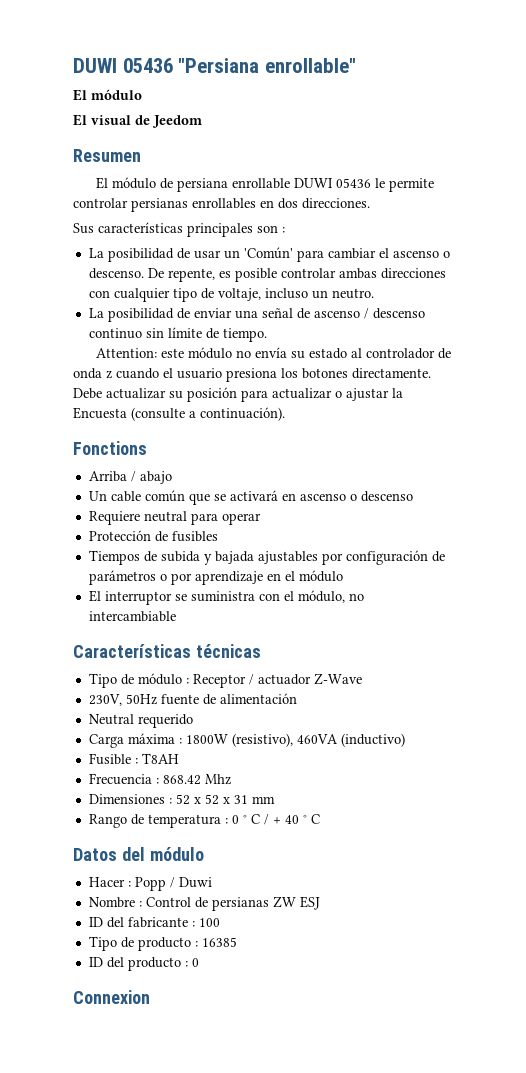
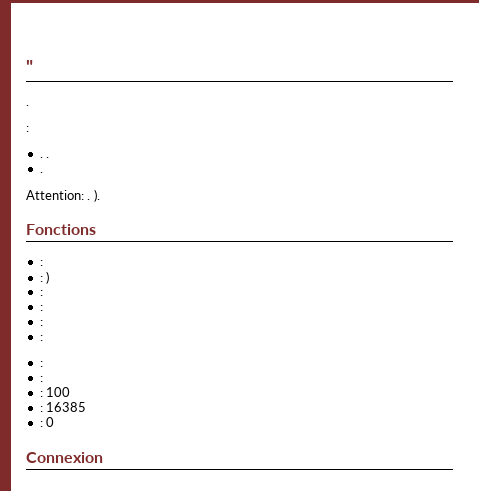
- DUWI 05436 "Persiana enrollable"
- El módulo
- El visual de Jeedom
- Resumen
- El módulo de persiana enrollable DUWI 05436 le permite controlar persianas enrollables en dos direcciones.
- Sus características principales son :
- La posibilidad de usar un 'Común' para cambiar el ascenso o descenso. De repente, es posible controlar ambas direcciones con cualquier tipo de voltaje, incluso un neutro.
- La posibilidad de enviar una señal de ascenso / descenso continuo sin límite de tiempo.
- Attention: este módulo no envía su estado al controlador de onda z cuando el usuario presiona los botones directamente. Debe actualizar su posición para actualizar o ajustar la Encuesta (consulte a continuación).
+ "
+ .
+ :
+ . .
+ .
+ Attention: . ).
  Fonctions
- Arriba / abajo
- Un cable común que se activará en ascenso o descenso
- Requiere neutral para operar
- Protección de fusibles
- Tiempos de subida y bajada ajustables por configuración de parámetros o por aprendizaje en el módulo
- El interruptor se suministra con el módulo, no intercambiable
- Características técnicas
- Tipo de módulo : Receptor / actuador Z-Wave
- 230V, 50Hz fuente de alimentación
- Neutral requerido
- Carga máxima : 1800W (resistivo), 460VA (inductivo)
- Fusible : T8AH
- Frecuencia : 868.42 Mhz
- Dimensiones : 52 x 52 x 31 mm
- Rango de temperatura : 0 ° C / + 40 ° C
- Datos del módulo
- Hacer : Popp / Duwi
- Nombre : Control de persianas ZW ESJ
- ID del fabricante : 100
+ :
+ : )
+ :
+ :
+ :
+ :
+ :
+ :
+ : 100
- Tipo de producto : 16385
+ : 16385
- ID del producto : 0
+ : 0

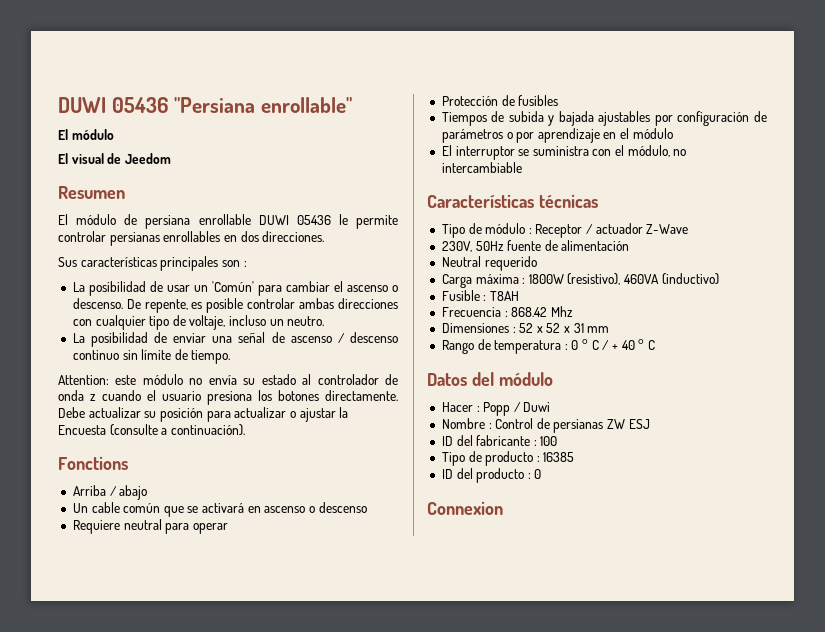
- "
- .
- :
- . .
- .
- Attention: . ).
+ DUWI 05436 "Persiana enrollable"
+ El módulo
+ El visual de Jeedom
+ Resumen
+ El módulo de persiana enrollable DUWI 05436 le permite controlar persianas enrollables en dos direcciones.
+ Sus características principales son :
+ La posibilidad de usar un 'Común' para cambiar el ascenso o descenso. De repente, es posible controlar ambas direcciones con cualquier tipo de voltaje, incluso un neutro.
+ La posibilidad de enviar una señal de ascenso / descenso continuo sin límite de tiempo.
+ Attention: este módulo no envía su estado al controlador de onda z cuando el usuario presiona los botones directamente. Debe actualizar su posición para actualizar o ajustar la Encuesta (consulte a continuación).
  Fonctions
- :
- : )
- :
- :
- :
- :
- :
- :
- : 100
+ Arriba / abajo
+ Un cable común que se activará en ascenso o descenso
+ Requiere neutral para operar
+ Protección de fusibles
+ Tiempos de subida y bajada ajustables por configuración de parámetros o por aprendizaje en el módulo
+ El interruptor se suministra con el módulo, no intercambiable
+ Características técnicas
+ Tipo de módulo : Receptor / actuador Z-Wave
+ 230V, 50Hz fuente de alimentación
+ Neutral requerido
+ Carga máxima : 1800W (resistivo), 460VA (inductivo)
+ Fusible : T8AH
+ Frecuencia : 868.42 Mhz
+ Dimensiones : 52 x 52 x 31 mm
+ Rango de temperatura : 0 ° C / + 40 ° C
+ Datos del módulo
+ Hacer : Popp / Duwi
+ Nombre : Control de persianas ZW ESJ
+ ID del fabricante : 100
- : 16385
+ Tipo de producto : 16385
- : 0
+ ID del producto : 0

